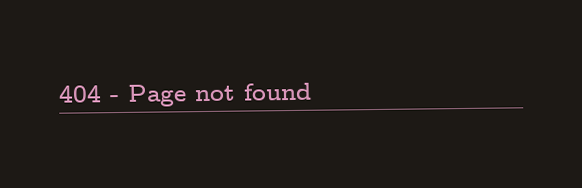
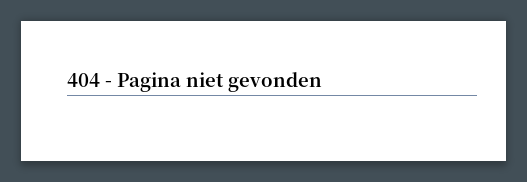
- 404 - Page not found
+ 404 - Pagina niet gevonden

